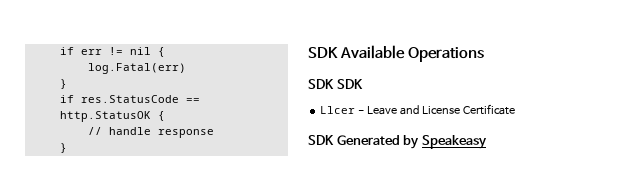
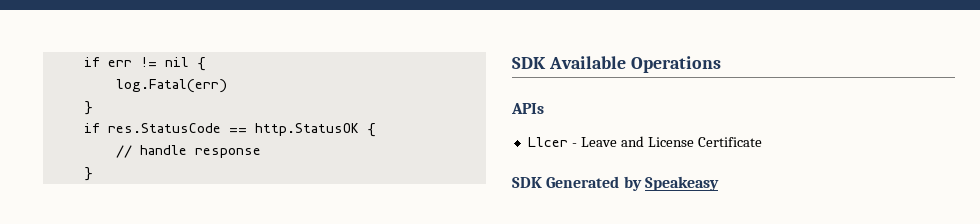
- SDK SDK
+ APIs

